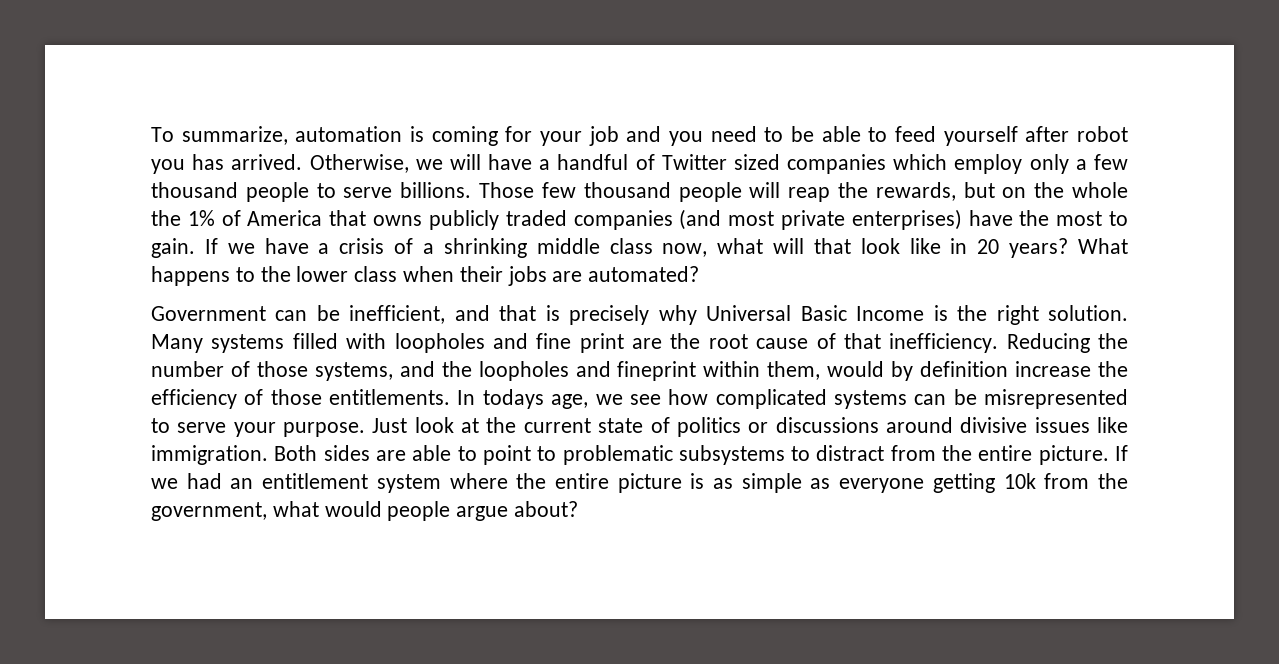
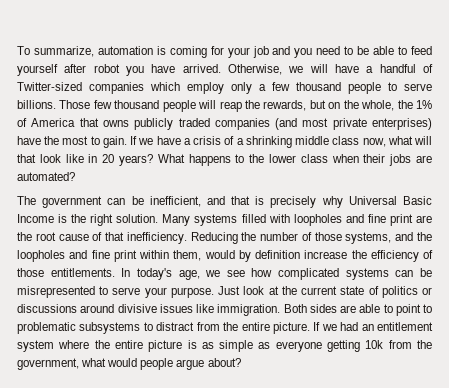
- To summarize, automation is coming for your job and you need to be able to feed yourself after robot you has arrived.
+ To summarize, automation is coming for your job and you need to be able to feed yourself after robot you have arrived.
- Otherwise, we will have a handful of Twitter sized companies which employ only a few thousand people to serve billions.
+ Otherwise, we will have a handful of Twitter-sized companies which employ only a few thousand people to serve billions.
- Those few thousand people will reap the rewards, but on the whole the 1% of America that owns publicly traded companies (and most private enterprises) have the most to gain.
+ Those few thousand people will reap the rewards, but on the whole, the 1% of America that owns publicly traded companies (and most private enterprises) have the most to gain.
- Government can be inefficient, and that is precisely why Universal Basic Income is the right solution.
+ The government can be inefficient, and that is precisely why Universal Basic Income is the right solution.
- Reducing the number of those systems, and the loopholes and fineprint within them, would by definition increase the efficiency of those entitlements.
+ Reducing the number of those systems, and the loopholes and fine print within them, would by definition increase the efficiency of those entitlements.
- In todays age, we see how complicated systems can be misrepresented to serve your purpose.
+ In today's age, we see how complicated systems can be misrepresented to serve your purpose.

